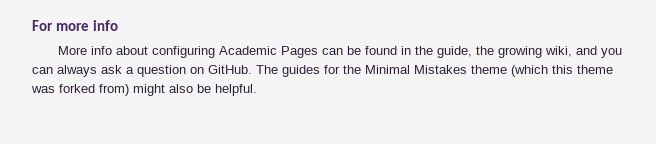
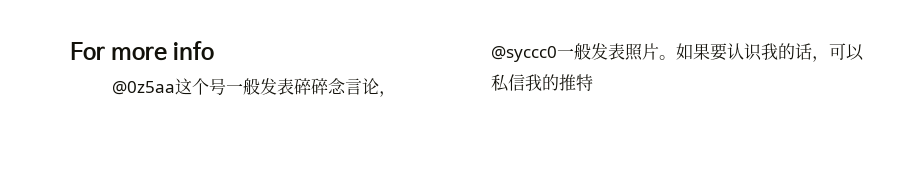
- More info about configuring Academic Pages can be found in the guide, the growing wiki, and you can always ask a question on GitHub. The guides for the Minimal Mistakes theme (which this theme was forked from) might also be helpful.
+ @0z5aa这个号一般发表碎碎念言论，@syccc0一般发表照片。如果要认识我的话，可以私信我的推特

